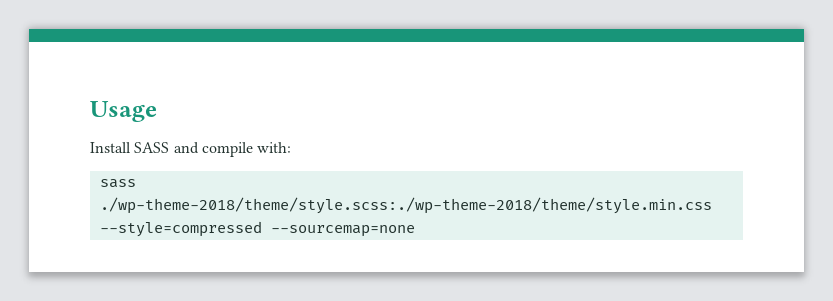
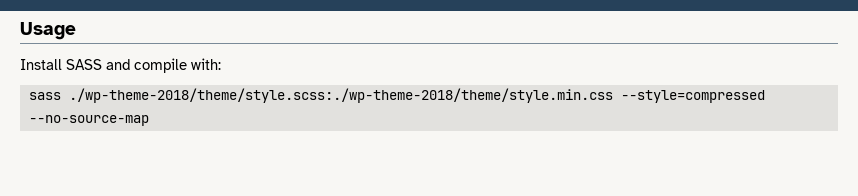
- sass ./wp-theme-2018/theme/style.scss:./wp-theme-2018/theme/style.min.css --style=compressed --sourcemap=none
+ sass ./wp-theme-2018/theme/style.scss:./wp-theme-2018/theme/style.min.css --style=compressed --no-source-map

